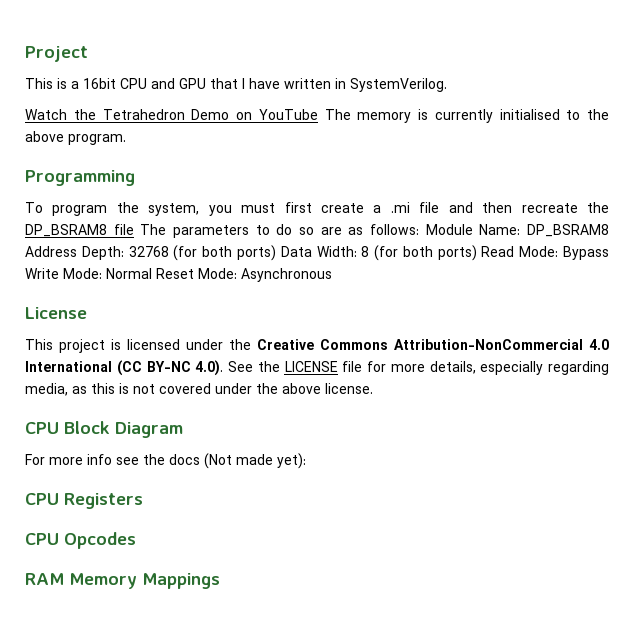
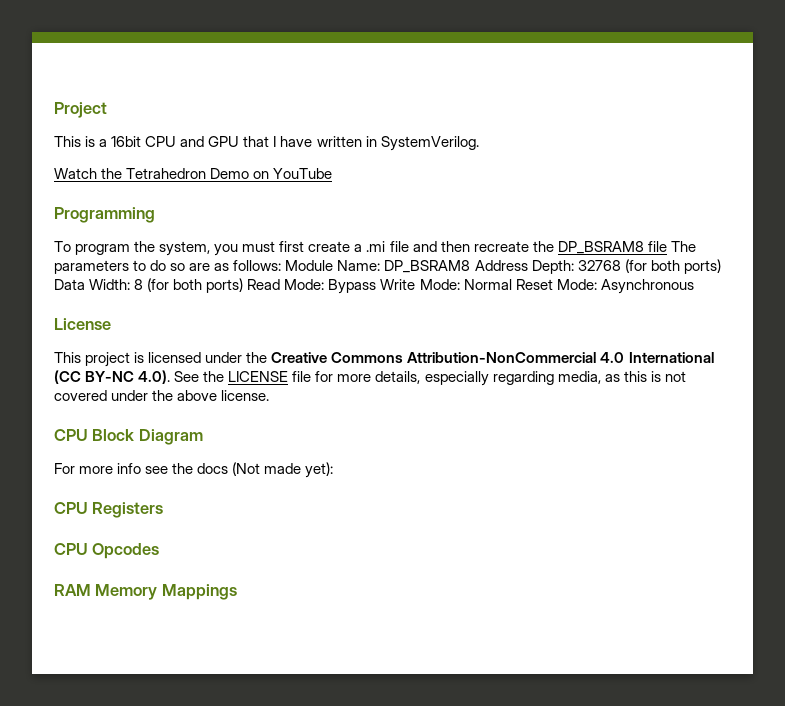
- Watch the Tetrahedron Demo on YouTube The memory is currently initialised to the above program.
+ Watch the Tetrahedron Demo on YouTube

